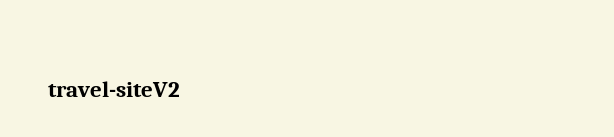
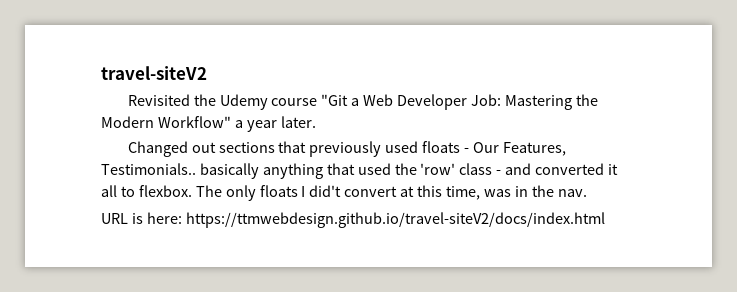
+ Revisited the Udemy course "Git a Web Developer Job: Mastering the Modern Workflow" a year later.
+ Changed out sections that previously used floats - Our Features, Testimonials.. basically anything that used the 'row' class - and converted it all to flexbox. The only floats I did't convert at this time, was in the nav.
+ URL is here: https://ttmwebdesign.github.io/travel-siteV2/docs/index.html

